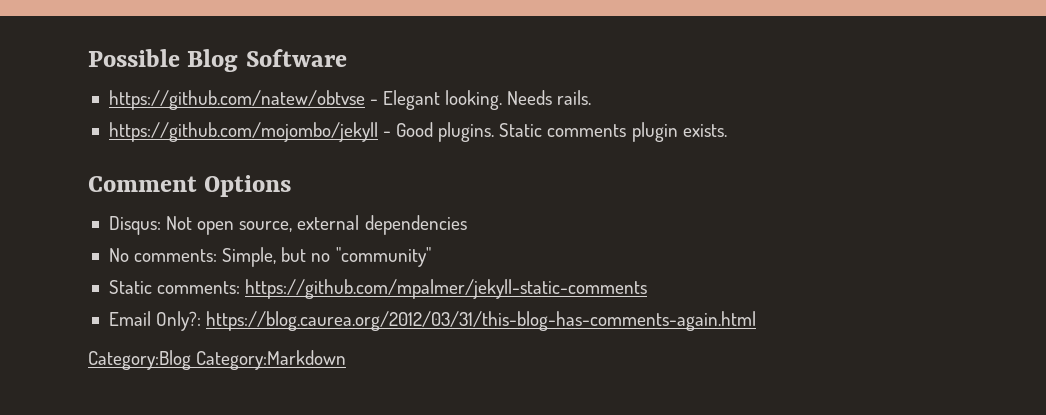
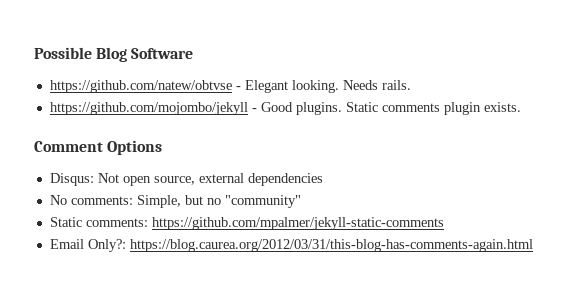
- Category:Blog Category:Markdown

